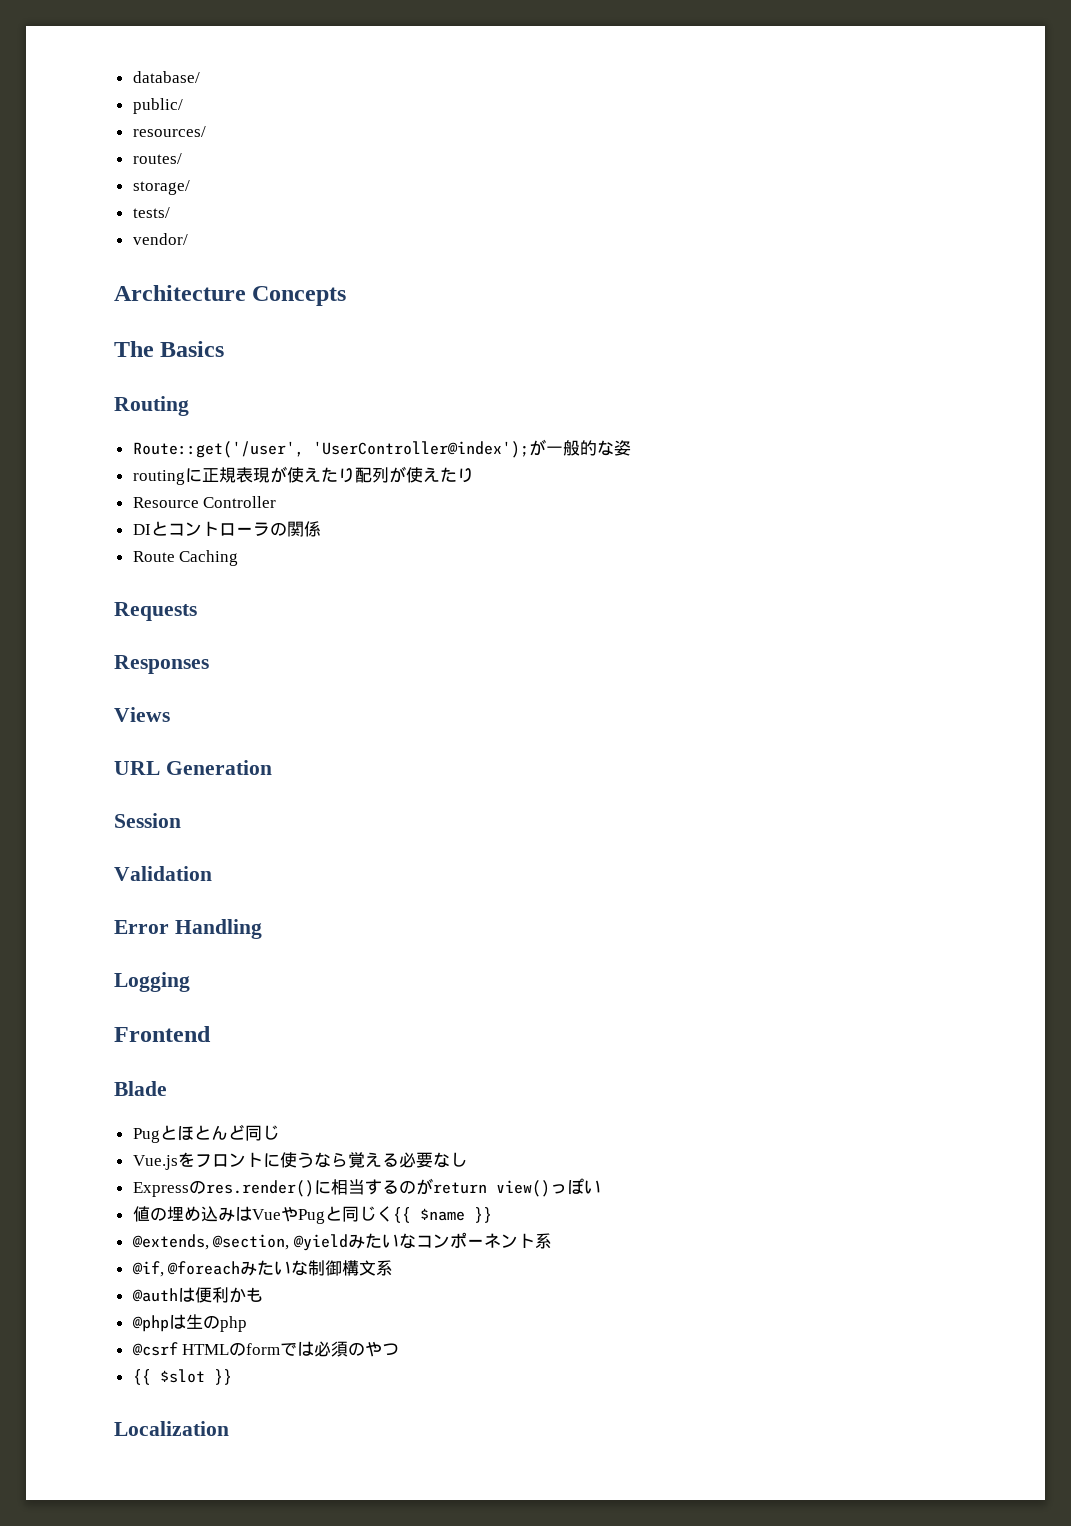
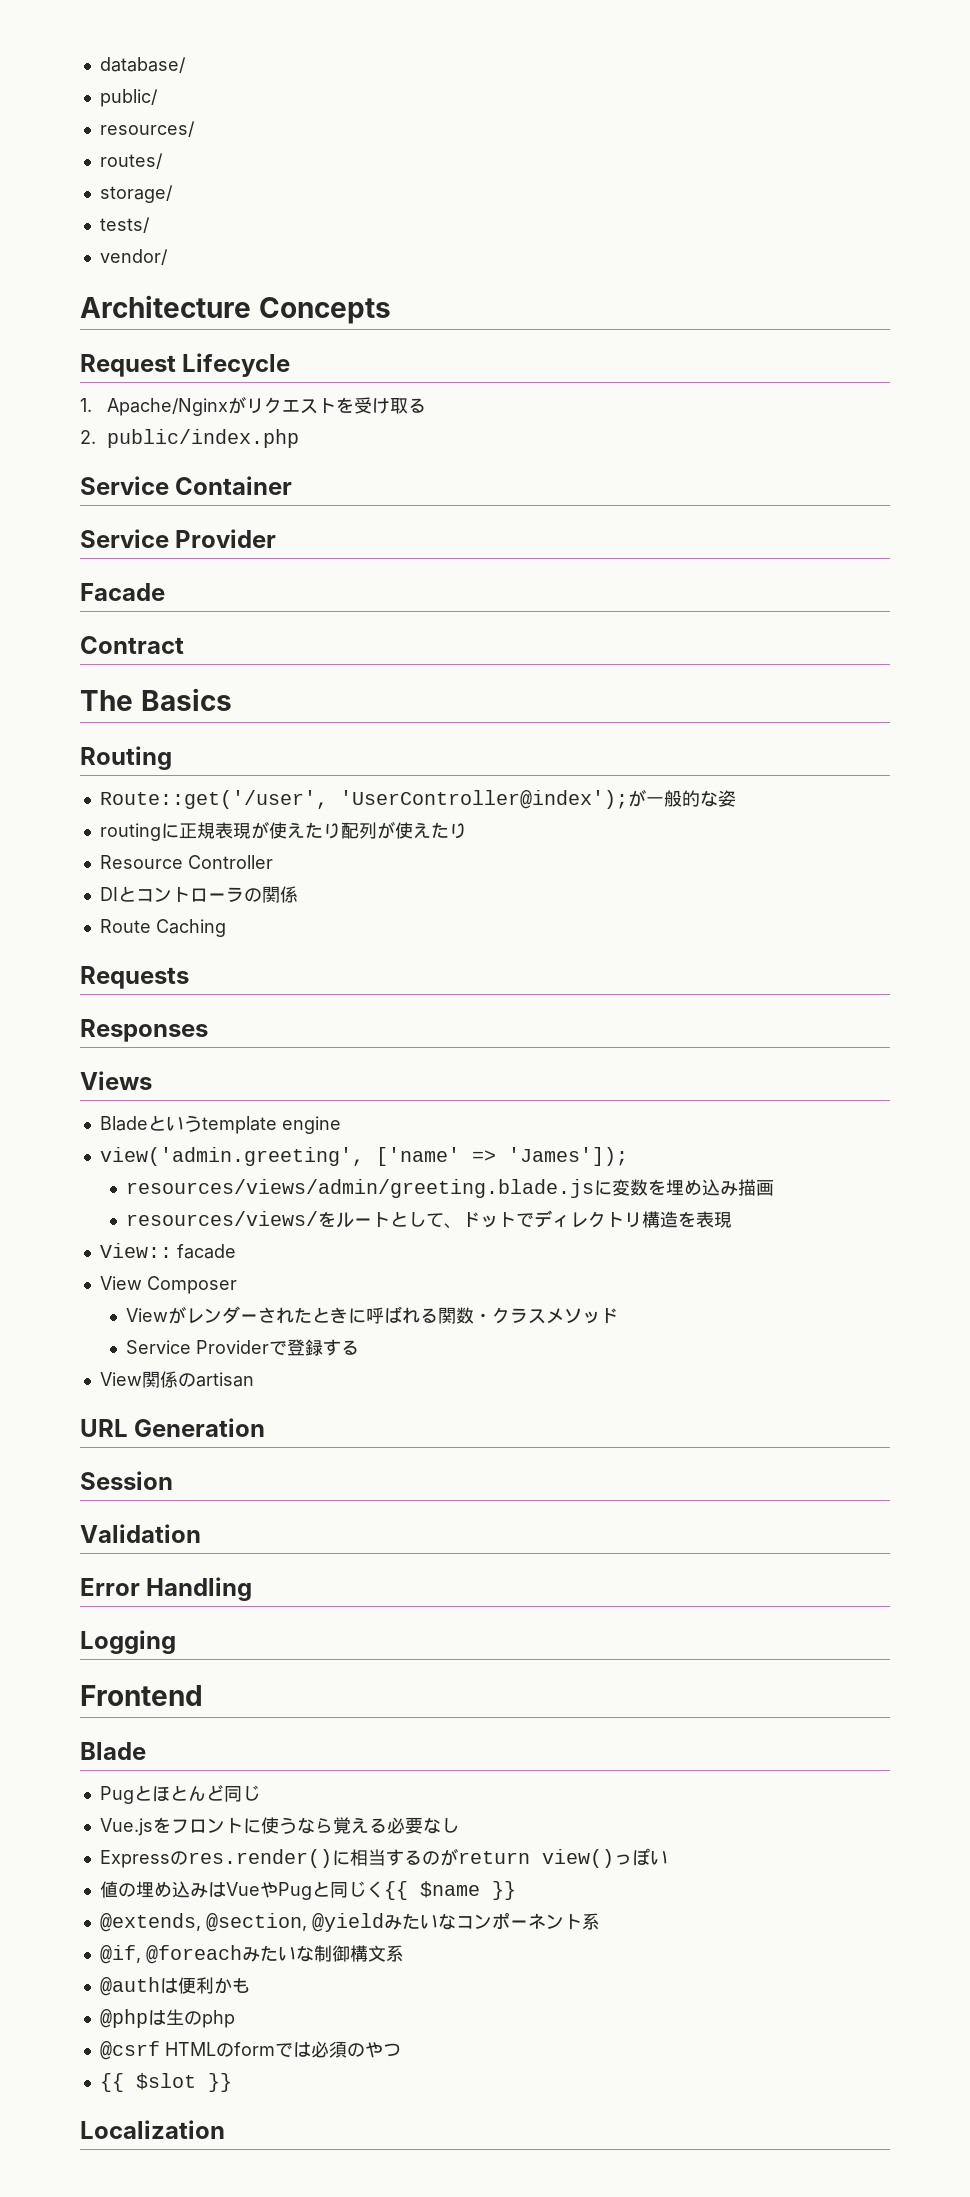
+ Request Lifecycle
+ 1. Apache/Nginxがリクエストを受け取る
+ 2. public/index.php
+ Service Container
+ Service Provider
+ Facade
+ Contract
+ Bladeというtemplate engine
+ view('admin.greeting', ['name' => 'James']);
+ resources/views/admin/greeting.blade.jsに変数を埋め込み描画
+ resources/views/をルートとして、ドットでディレクトリ構造を表現
+ View:: facade
+ View Composer
+ Viewがレンダーされたときに呼ばれる関数・クラスメソッド
+ Service Providerで登録する
+ View関係のartisan

